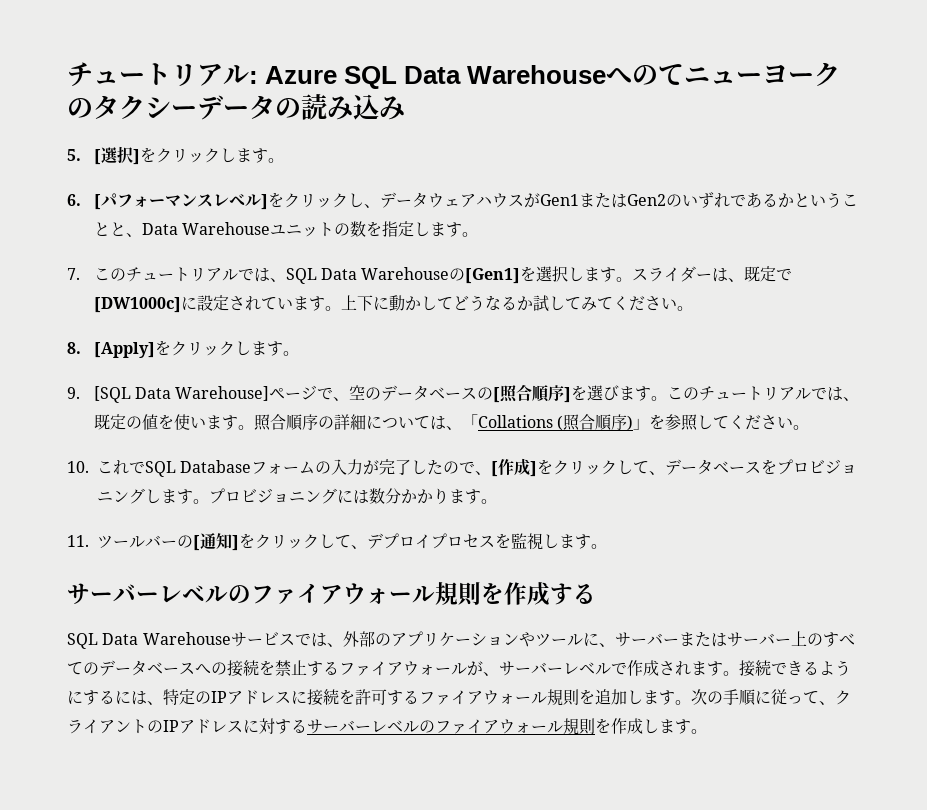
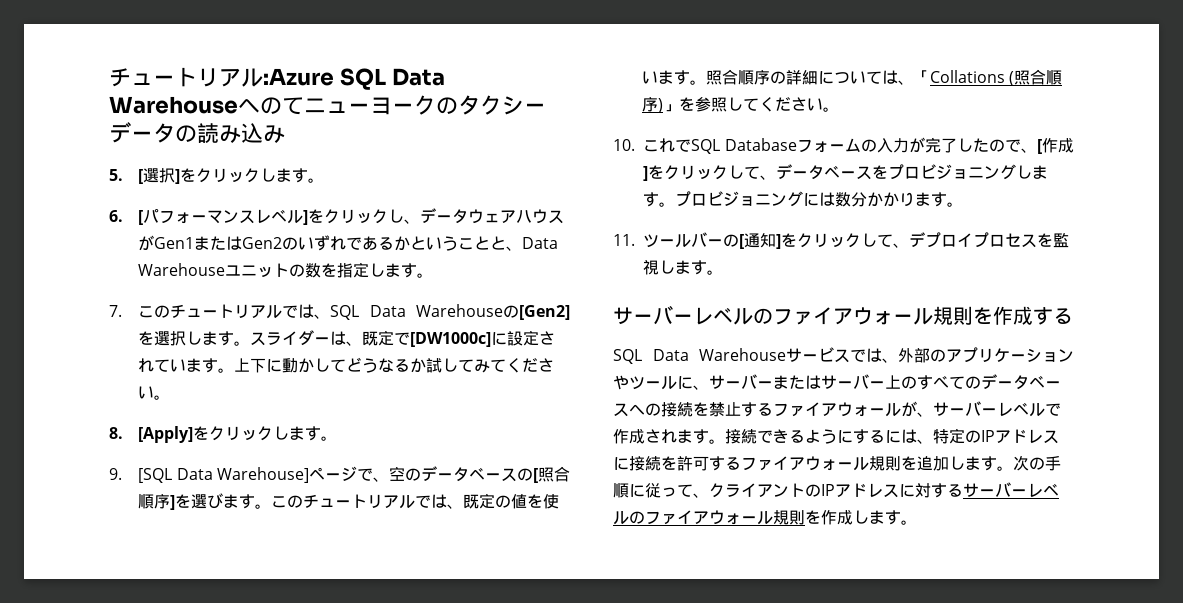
- チュートリアル: Azure SQL Data Warehouseへのてニューヨークのタクシーデータの読み込み
+ チュートリアル:Azure SQL Data Warehouseへのてニューヨークのタクシーデータの読み込み
- 7.このチュートリアルでは、SQL Data Warehouseの[Gen1]を選択します。
+ 7.このチュートリアルでは、SQL Data Warehouseの[Gen2]を選択します。

